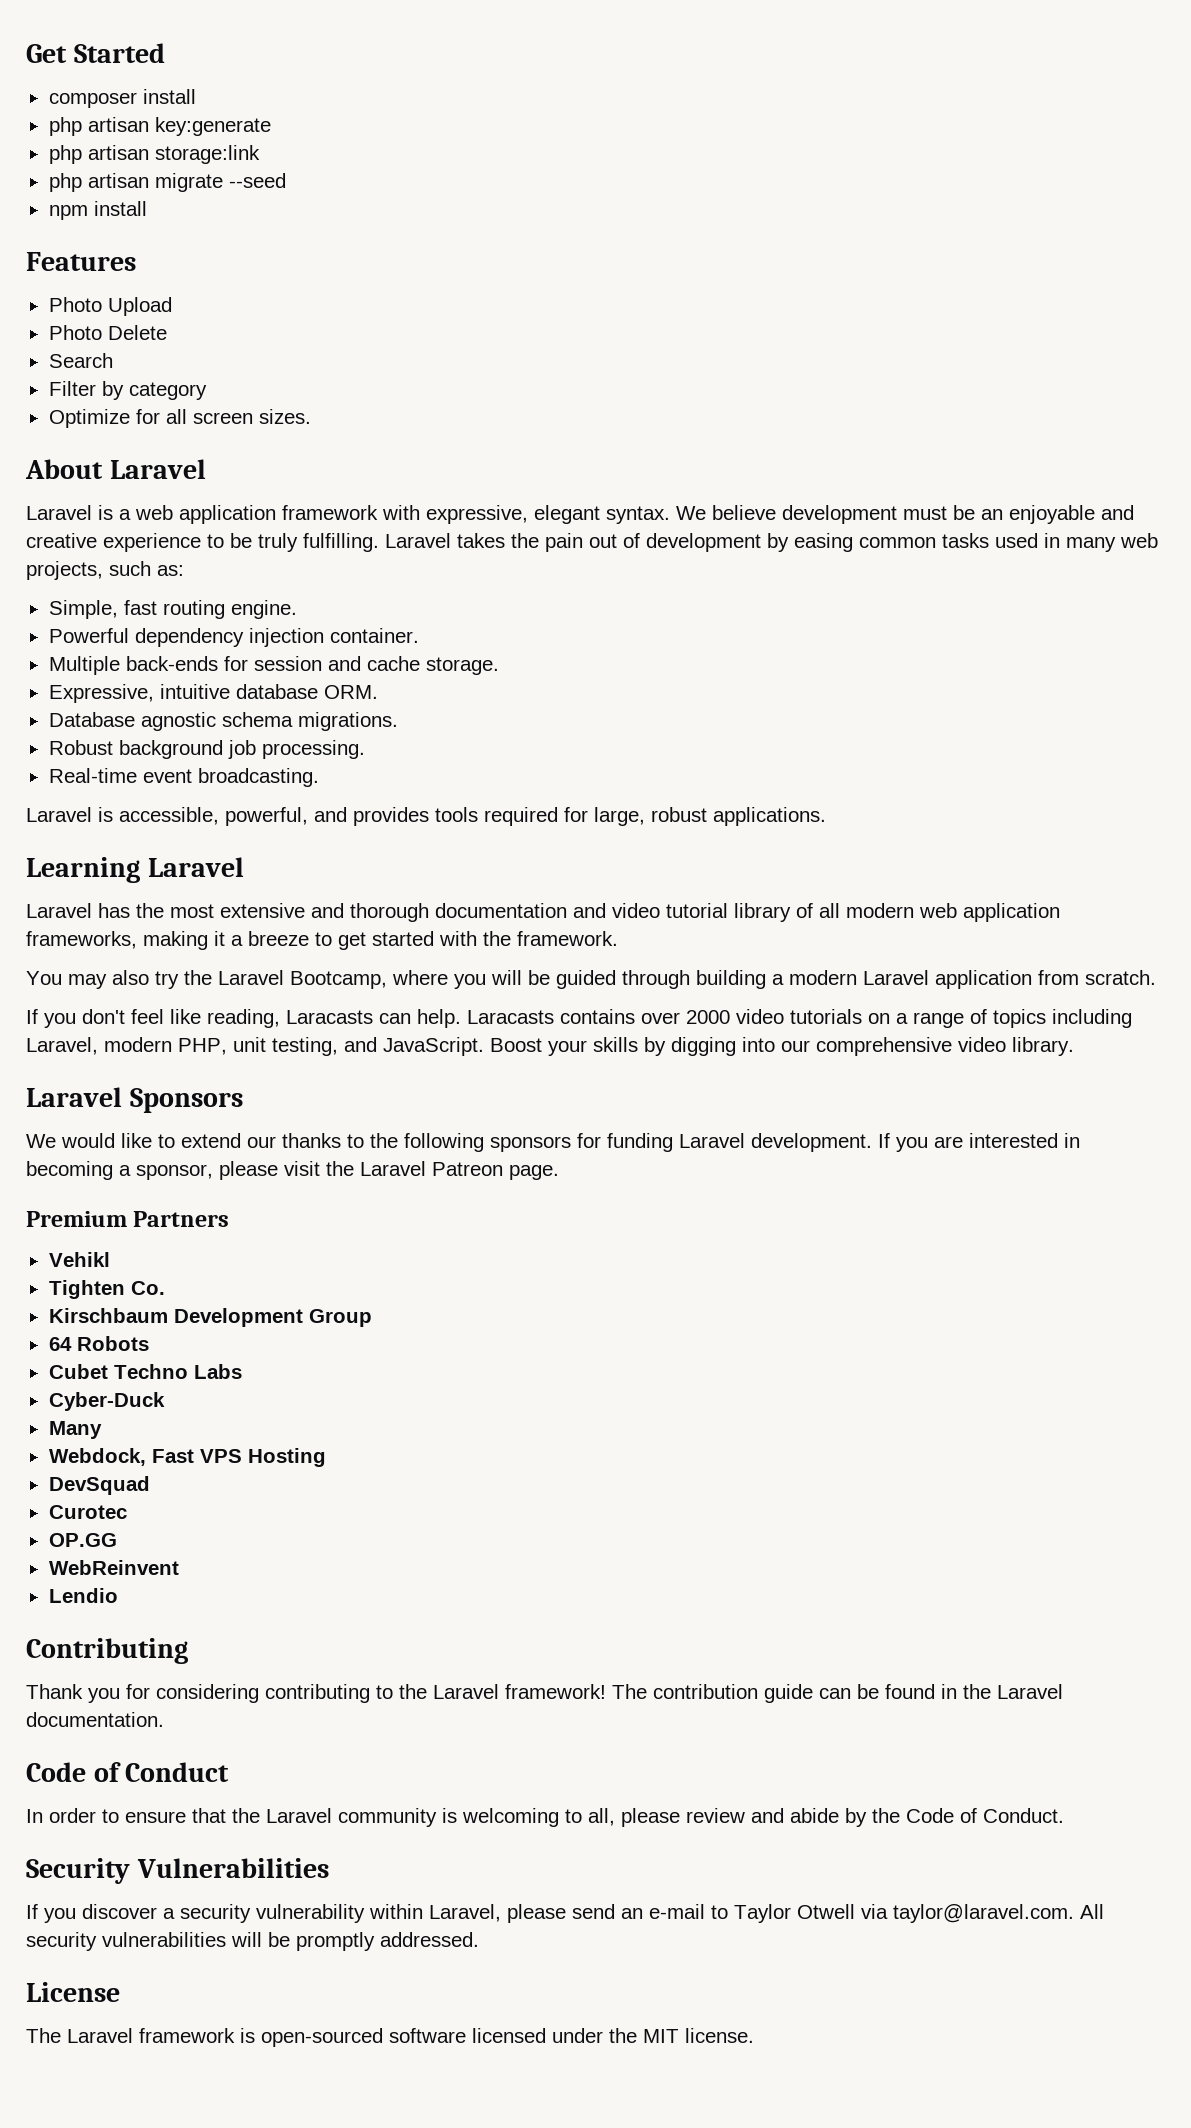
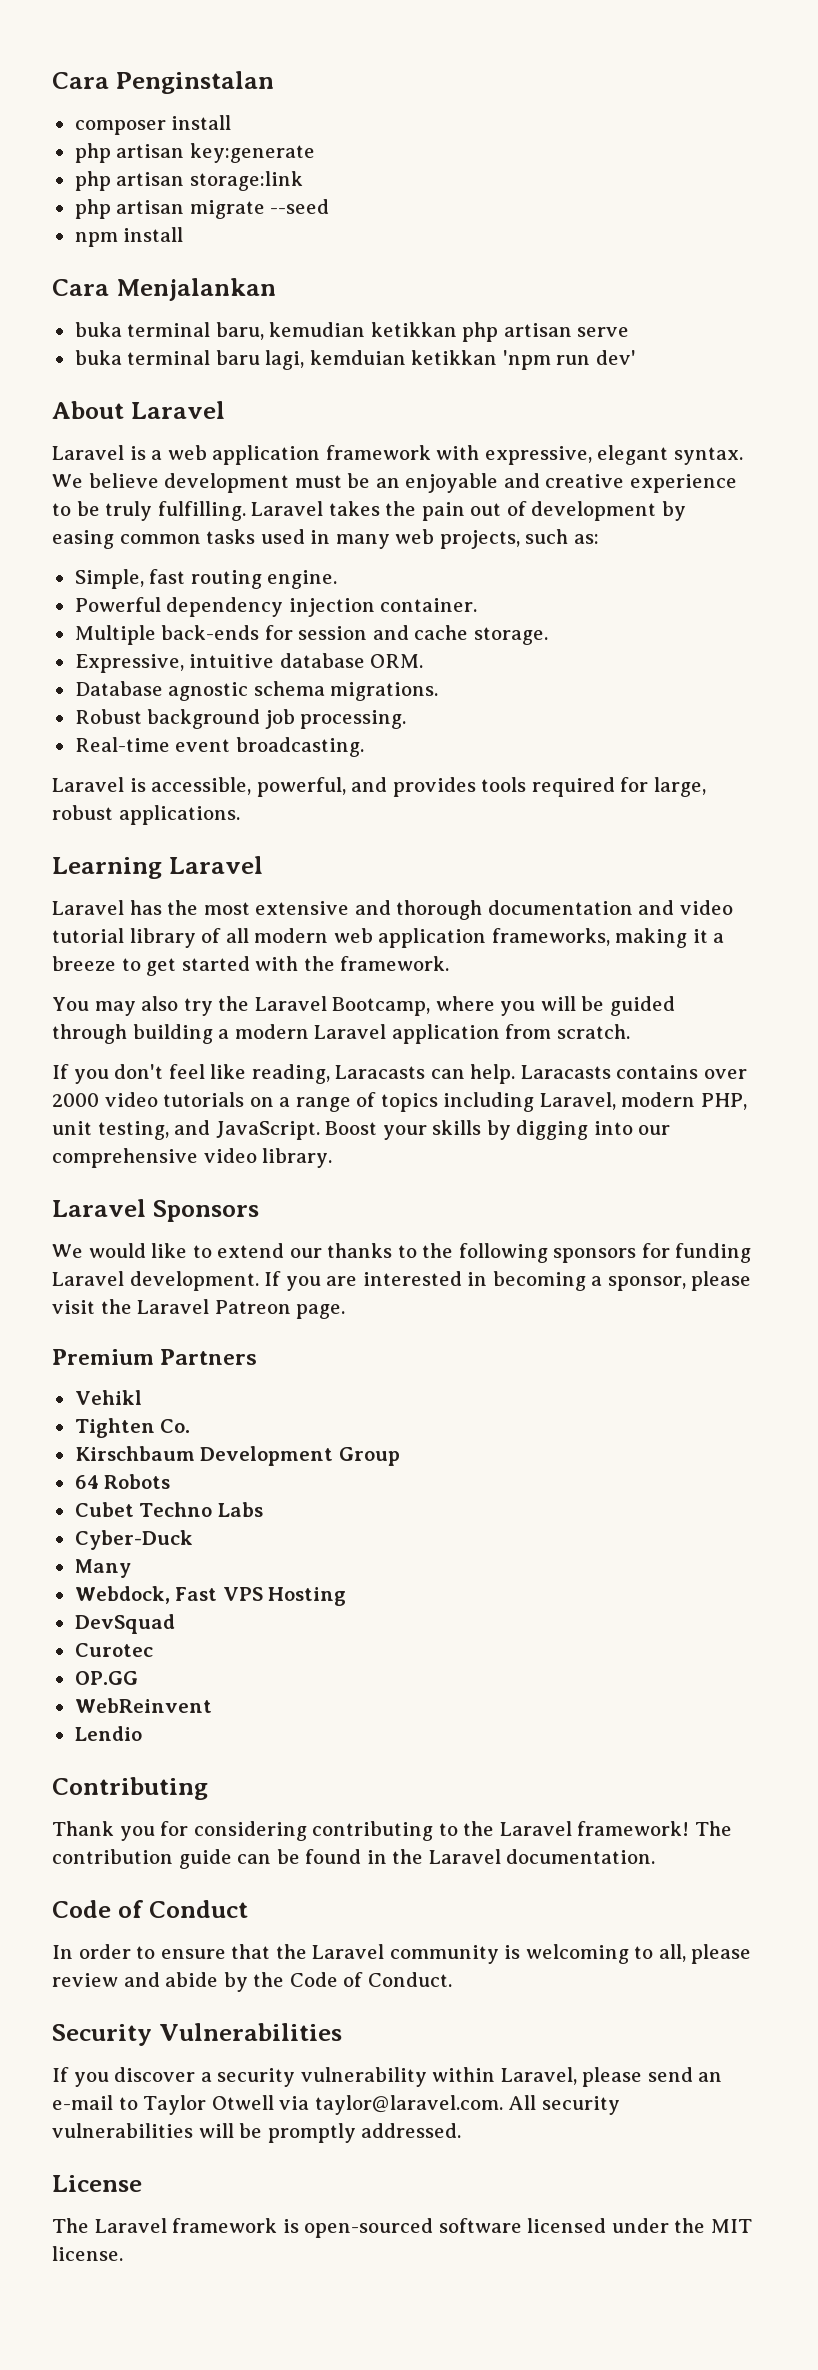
- Get Started
+ Cara Penginstalan
- Features
- Photo Upload
- Photo Delete
- Search
- Filter by category
- Optimize for all screen sizes.
+ Cara Menjalankan
+ buka terminal baru, kemudian ketikkan php artisan serve
+ buka terminal baru lagi, kemduian ketikkan 'npm run dev'

